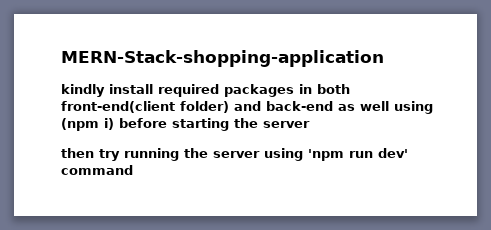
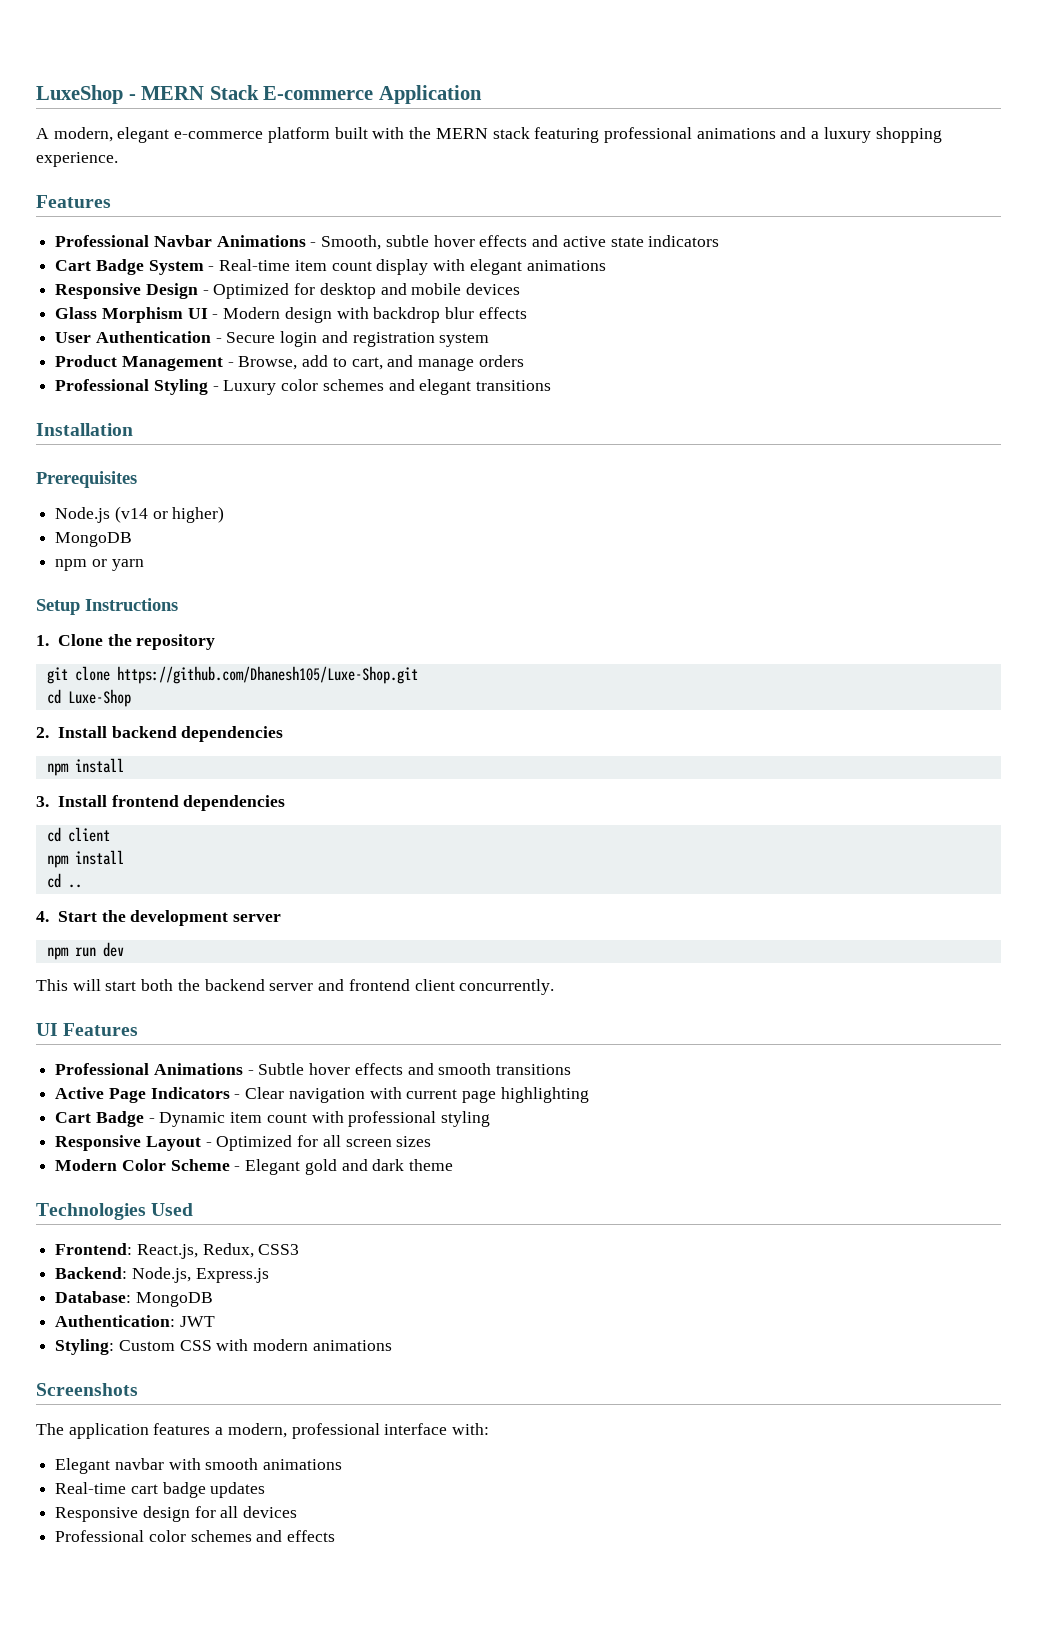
- MERN-Stack-shopping-application
- kindly install required packages in both front-end(client folder) and back-end as well using (npm i) before starting the server
- then try running the server using 'npm run dev' command
+ LuxeShop - MERN Stack E-commerce Application
+ A modern, elegant e-commerce platform built with the MERN stack featuring professional animations and a luxury shopping experience.
+ Features
+ Professional Navbar Animations - Smooth, subtle hover effects and active state indicators
+ Cart Badge System - Real-time item count display with elegant animations
+ Responsive Design - Optimized for desktop and mobile devices
+ Glass Morphism UI - Modern design with backdrop blur effects
+ User Authentication - Secure login and registration system
+ Product Management - Browse, add to cart, and manage orders
+ Professional Styling - Luxury color schemes and elegant transitions
+ Installation
+ Prerequisites
+ Node.js (v14 or higher)
+ MongoDB
+ npm or yarn
+ Setup Instructions
+ 1. Clone the repository
+ git clone https://github.com/Dhanesh105/Luxe-Shop.git
+ cd Luxe-Shop
+ 2. Install backend dependencies
+ npm install
+ 3. Install frontend dependencies
+ cd client
+ npm install
+ cd ..
+ 4. Start the development server
+ npm run dev
+ This will start both the backend server and frontend client concurrently.
+ UI Features
+ Professional Animations - Subtle hover effects and smooth transitions
+ Active Page Indicators - Clear navigation with current page highlighting
+ Cart Badge - Dynamic item count with professional styling
+ Responsive Layout - Optimized for all screen sizes
+ Modern Color Scheme - Elegant gold and dark theme
+ Technologies Used
+ Frontend: React.js, Redux, CSS3
+ Backend: Node.js, Express.js
+ Database: MongoDB
+ Authentication: JWT
+ Styling: Custom CSS with modern animations
+ Screenshots
+ The application features a modern, professional interface with:
+ Elegant navbar with smooth animations
+ Real-time cart badge updates
+ Responsive design for all devices
+ Professional color schemes and effects

